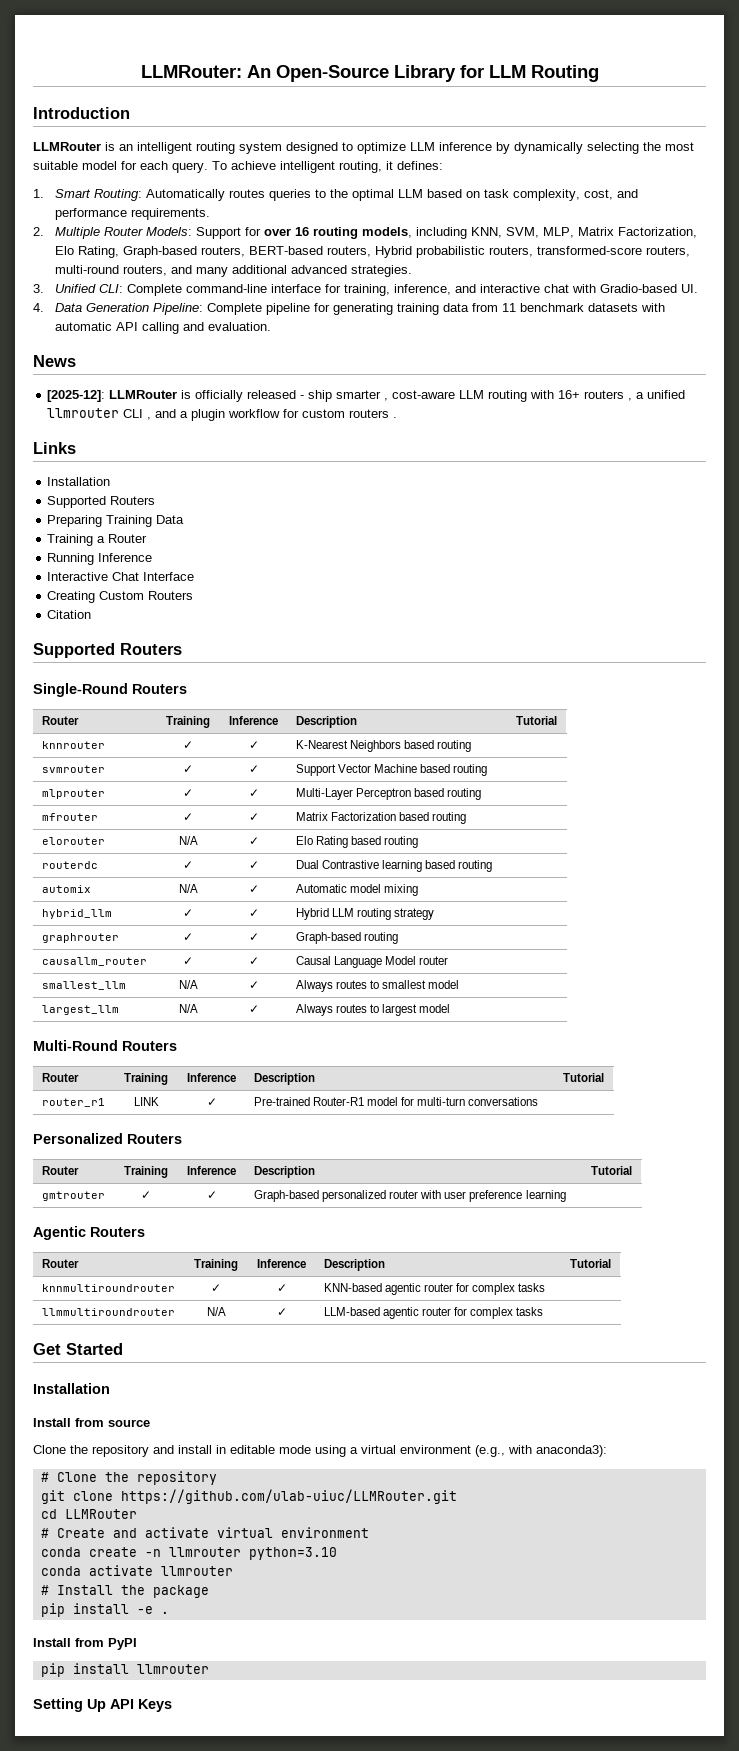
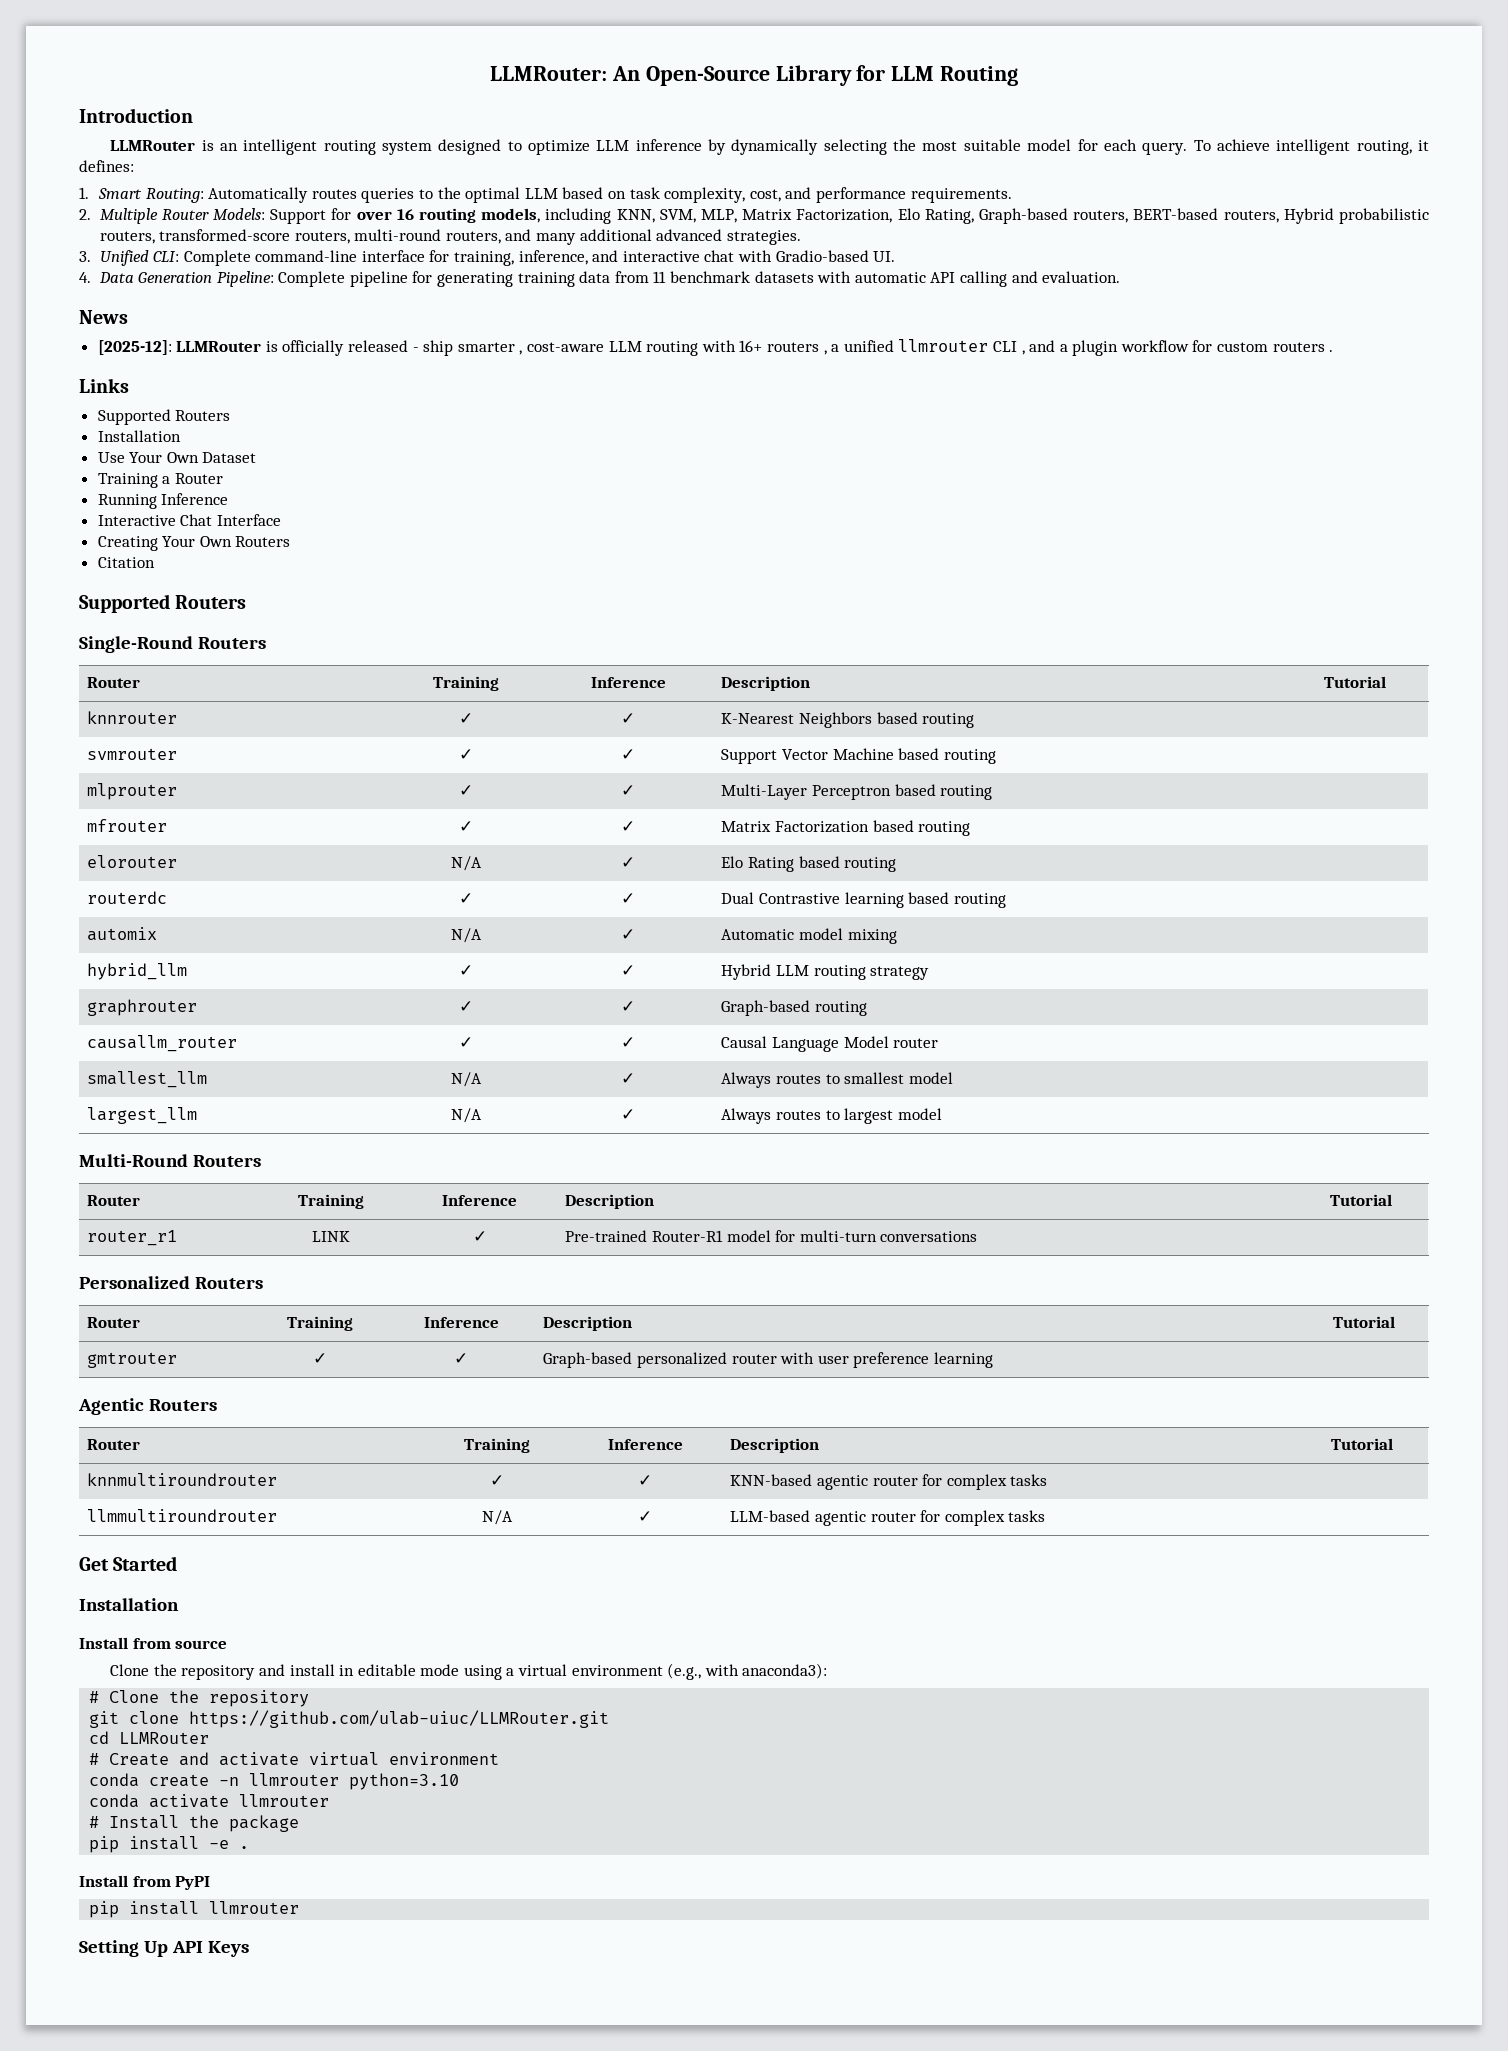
  Links
+ Supported Routers
  Installation
- Supported Routers
- Preparing Training Data
+ Use Your Own Dataset
- Creating Custom Routers
+ Creating Your Own Routers

